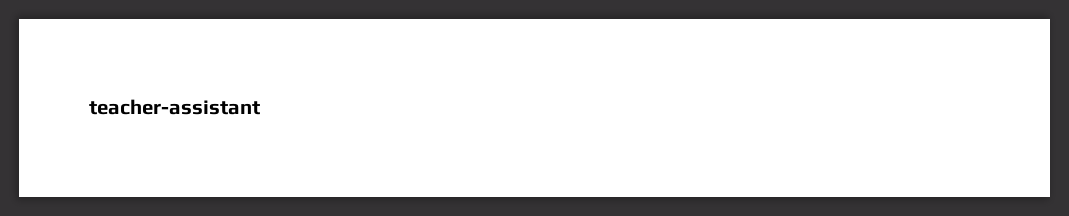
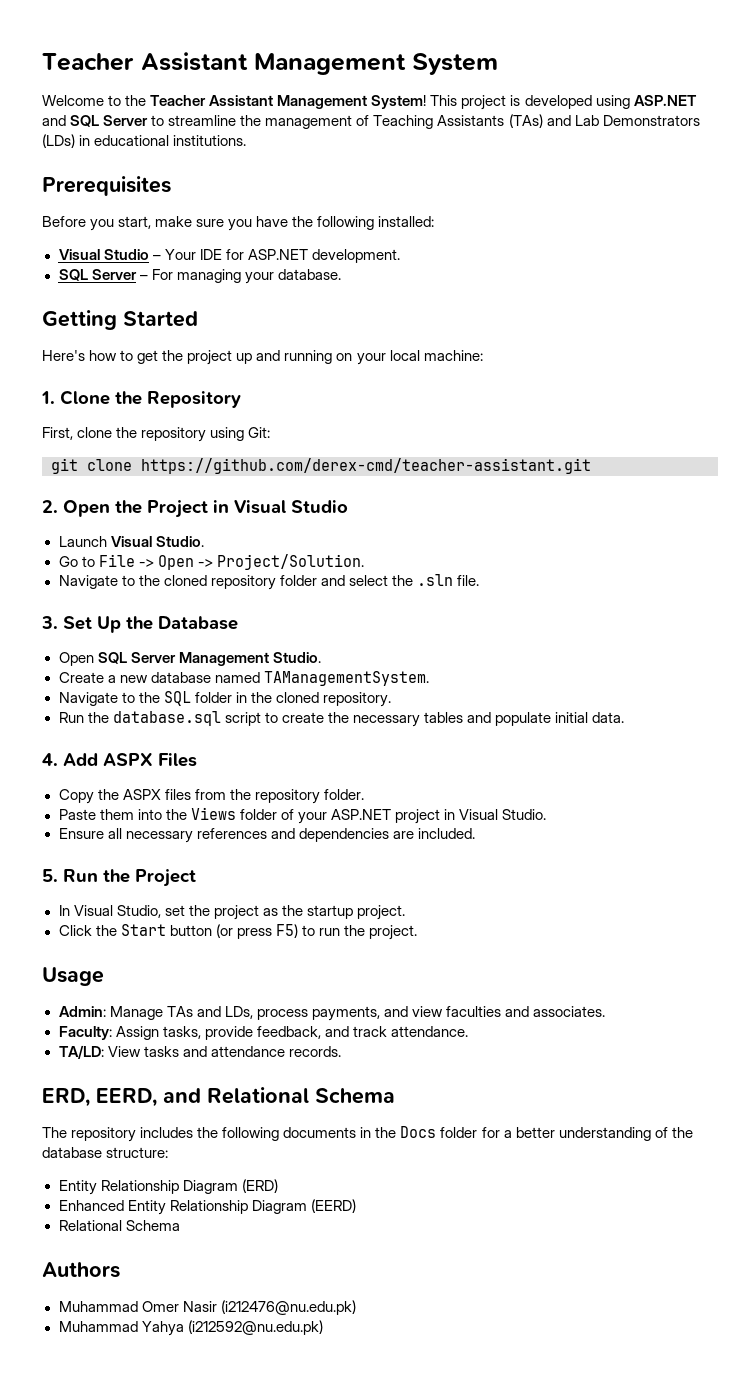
- teacher-assistant
+ Teacher Assistant Management System
+ Welcome to the Teacher Assistant Management System! This project is developed using ASP.NET and SQL Server to streamline the management of Teaching Assistants (TAs) and Lab Demonstrators (LDs) in educational institutions.
+ Prerequisites
+ Before you start, make sure you have the following installed:
+ Visual Studio – Your IDE for ASP.NET development.
+ SQL Server – For managing your database.
+ Getting Started
+ Here's how to get the project up and running on your local machine:
+ 1. Clone the Repository
+ First, clone the repository using Git:
+ git clone https://github.com/derex-cmd/teacher-assistant.git
+ 2. Open the Project in Visual Studio
+ Launch Visual Studio.
+ Go to File -> Open -> Project/Solution.
+ Navigate to the cloned repository folder and select the .sln file.
+ 3. Set Up the Database
+ Open SQL Server Management Studio.
+ Create a new database named TAManagementSystem.
+ Navigate to the SQL folder in the cloned repository.
+ Run the database.sql script to create the necessary tables and populate initial data.
+ 4. Add ASPX Files
+ Copy the ASPX files from the repository folder.
+ Paste them into the Views folder of your ASP.NET project in Visual Studio.
+ Ensure all necessary references and dependencies are included.
+ 5. Run the Project
+ In Visual Studio, set the project as the startup project.
+ Click the Start button (or press F5) to run the project.
+ Usage
+ Admin: Manage TAs and LDs, process payments, and view faculties and associates.
+ Faculty: Assign tasks, provide feedback, and track attendance.
+ TA/LD: View tasks and attendance records.
+ ERD, EERD, and Relational Schema
+ The repository includes the following documents in the Docs folder for a better understanding of the database structure:
+ Entity Relationship Diagram (ERD)
+ Enhanced Entity Relationship Diagram (EERD)
+ Relational Schema
+ Authors
+ Muhammad Omer Nasir (i212476@nu.edu.pk)
+ Muhammad Yahya (i212592@nu.edu.pk)

